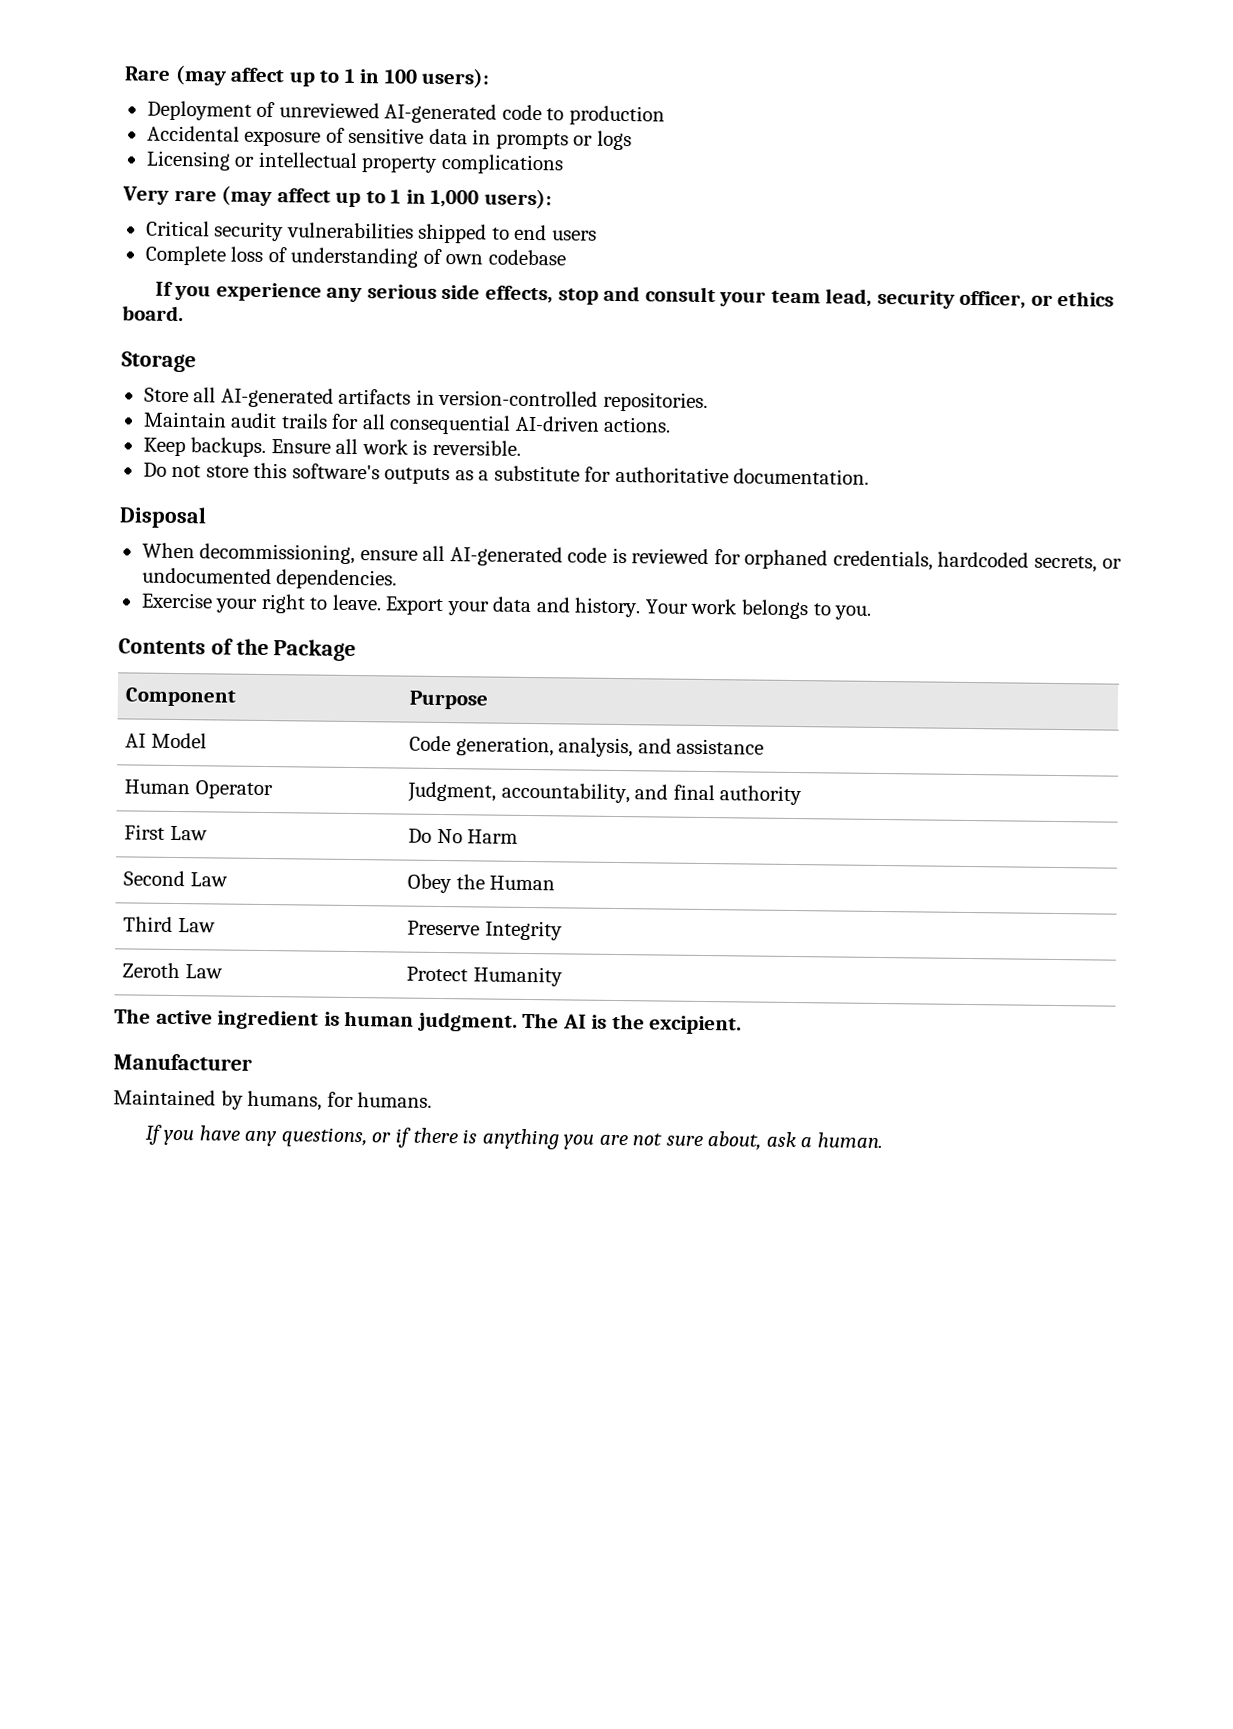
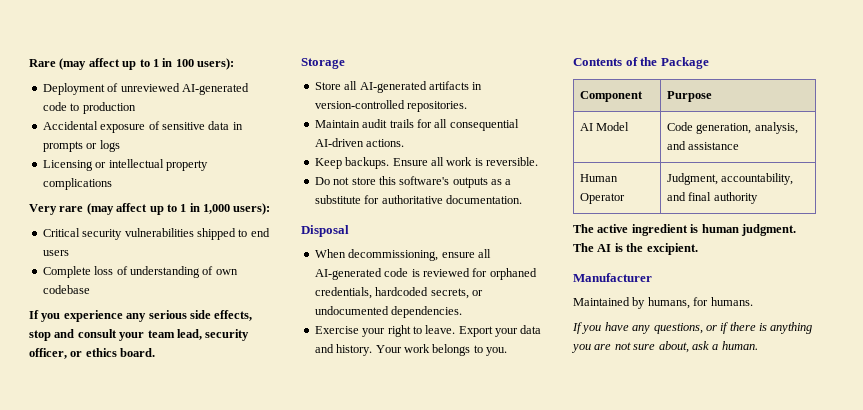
- First Law | Do No Harm
- Second Law | Obey the Human
- Third Law | Preserve Integrity
- Zeroth Law | Protect Humanity

